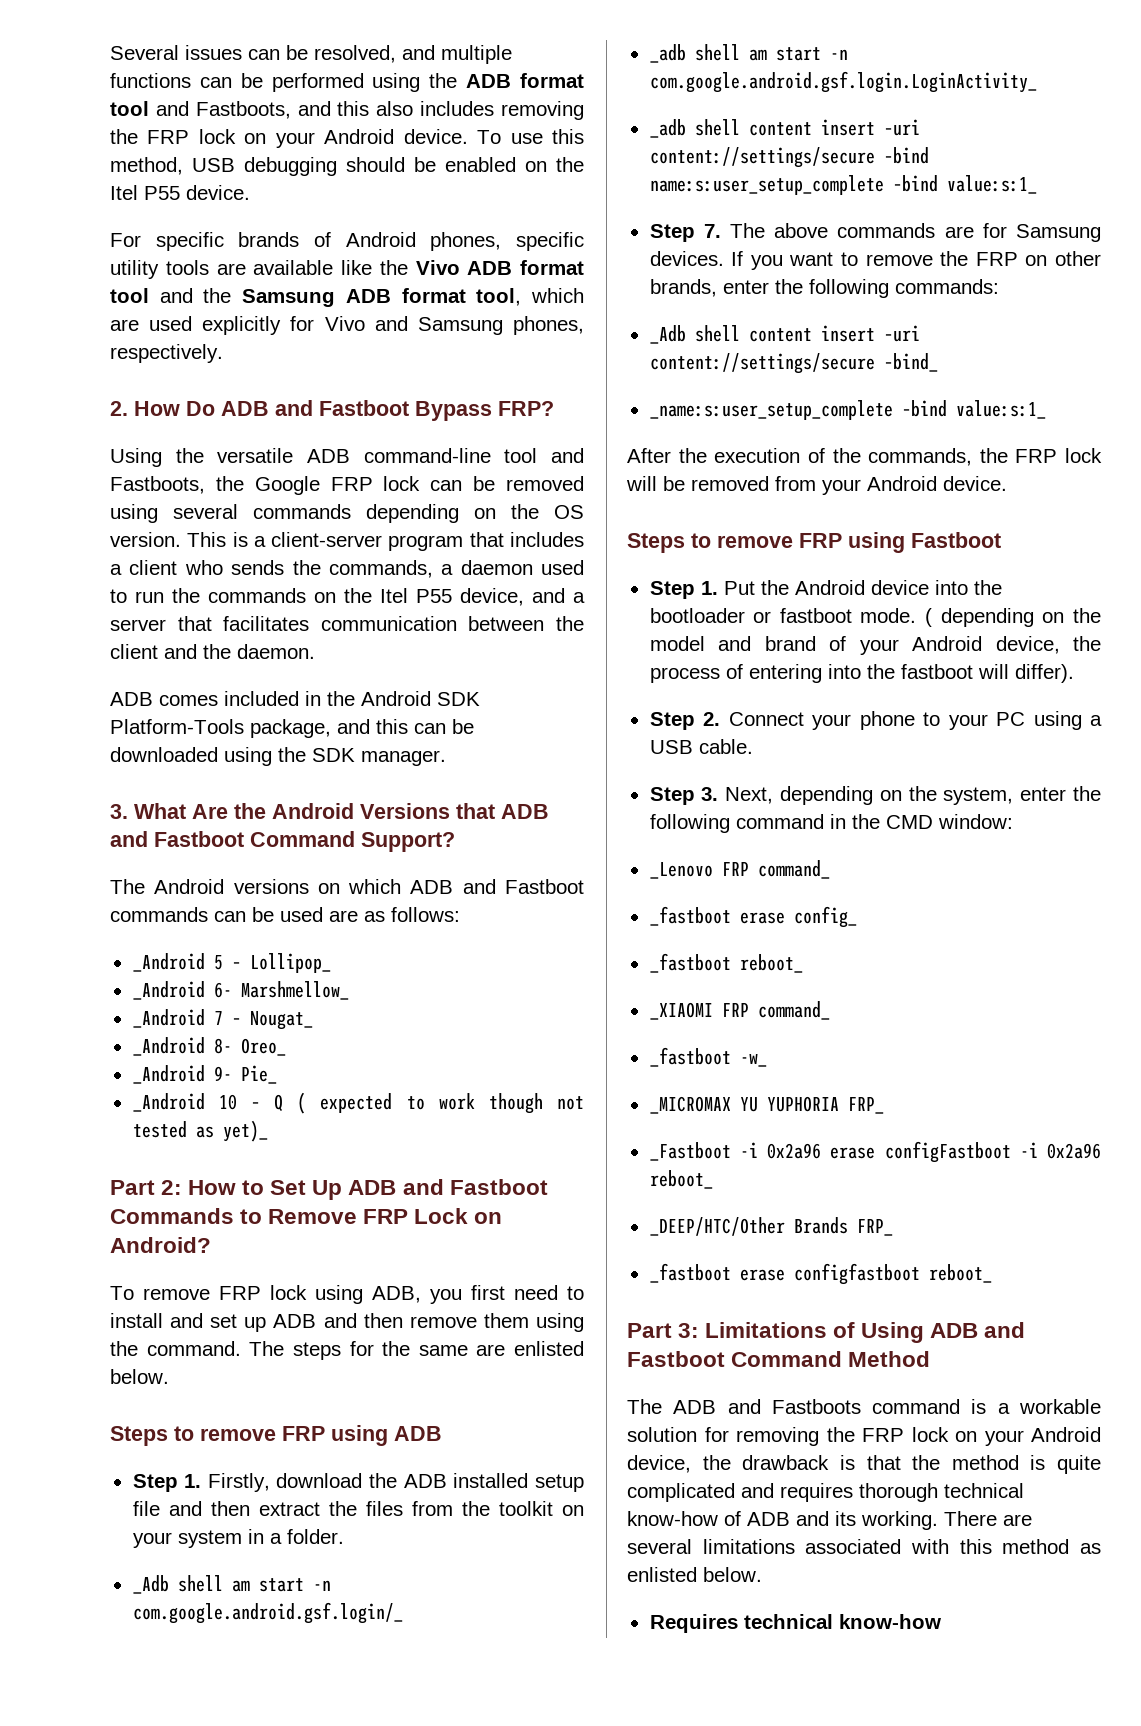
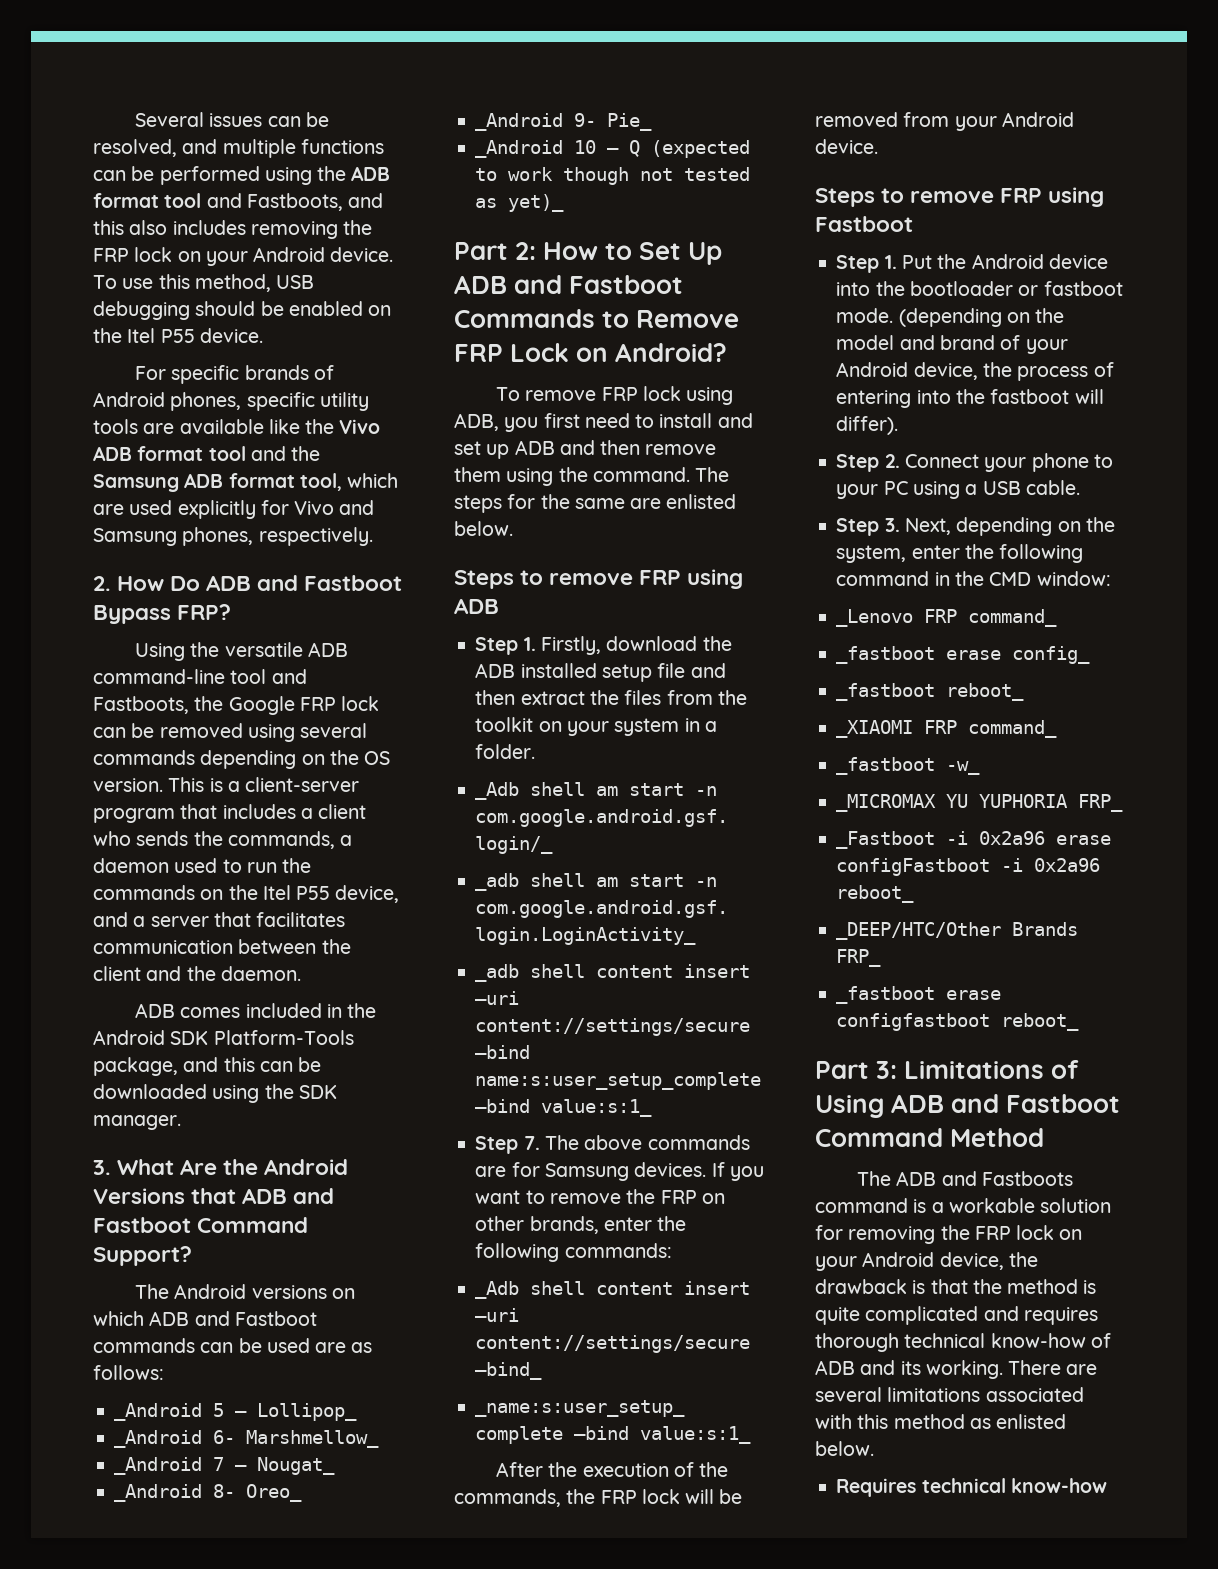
- _Android 10 – Q ( expected to work though not tested as yet)_
+ _Android 10 – Q (expected to work though not tested as yet)_
- ( depending on the model and brand of your Android device, the process of entering into the fastboot will differ).
+ (depending on the model and brand of your Android device, the process of entering into the fastboot will differ).

